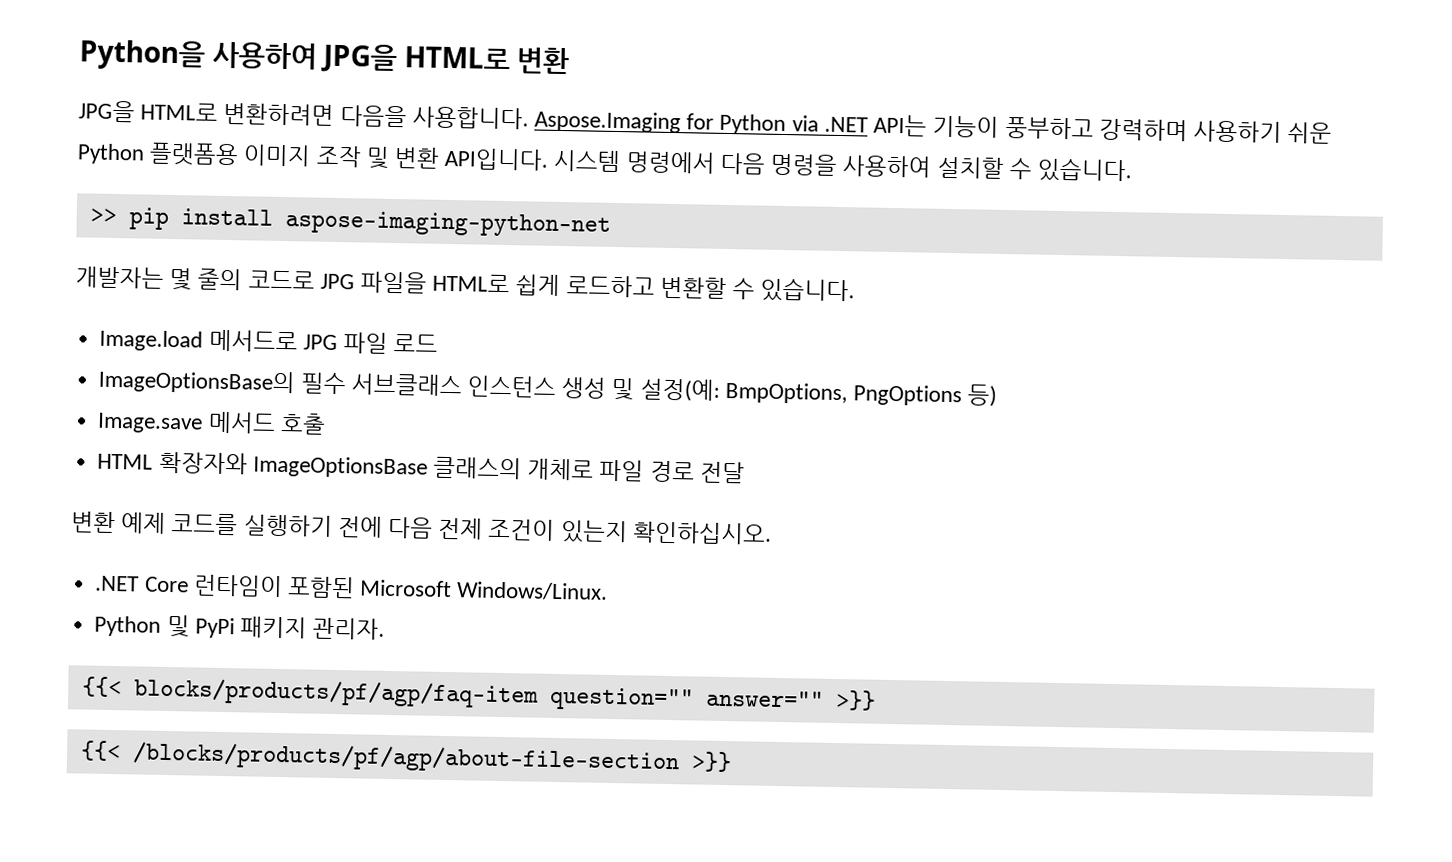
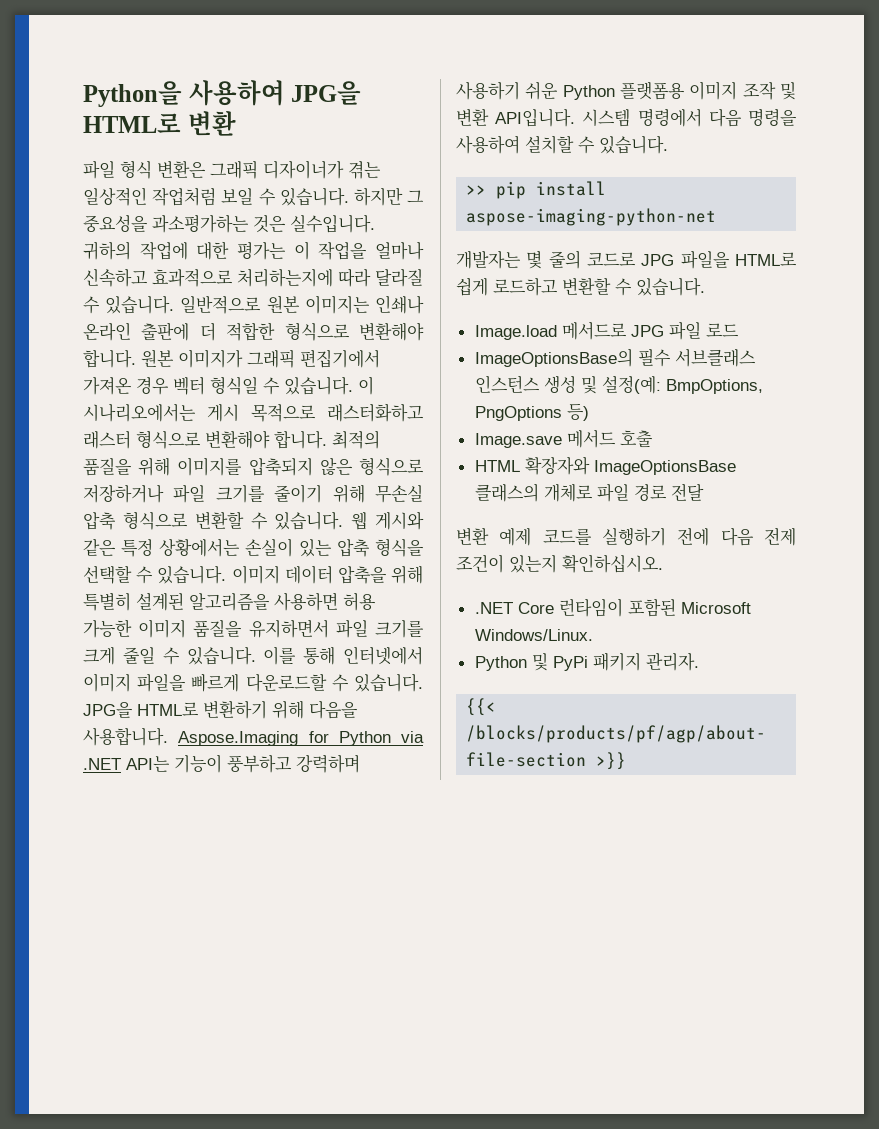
- JPG을 HTML로 변환하려면 다음을 사용합니다.
+ 파일 형식 변환은 그래픽 디자이너가 겪는 일상적인 작업처럼 보일 수 있습니다. 하지만 그 중요성을 과소평가하는 것은 실수입니다. 귀하의 작업에 대한 평가는 이 작업을 얼마나 신속하고 효과적으로 처리하는지에 따라 달라질 수 있습니다. 일반적으로 원본 이미지는 인쇄나 온라인 출판에 더 적합한 형식으로 변환해야 합니다. 원본 이미지가 그래픽 편집기에서 가져온 경우 벡터 형식일 수 있습니다. 이 시나리오에서는 게시 목적으로 래스터화하고 래스터 형식으로 변환해야 합니다. 최적의 품질을 위해 이미지를 압축되지 않은 형식으로 저장하거나 파일 크기를 줄이기 위해 무손실 압축 형식으로 변환할 수 있습니다. 웹 게시와 같은 특정 상황에서는 손실이 있는 압축 형식을 선택할 수 있습니다. 이미지 데이터 압축을 위해 특별히 설계된 알고리즘을 사용하면 허용 가능한 이미지 품질을 유지하면서 파일 크기를 크게 줄일 수 있습니다. 이를 통해 인터넷에서 이미지 파일을 빠르게 다운로드할 수 있습니다. JPG을 HTML로 변환하기 위해 다음을 사용합니다.
- {{< blocks/products/pf/agp/faq-item question="" answer="" >}}

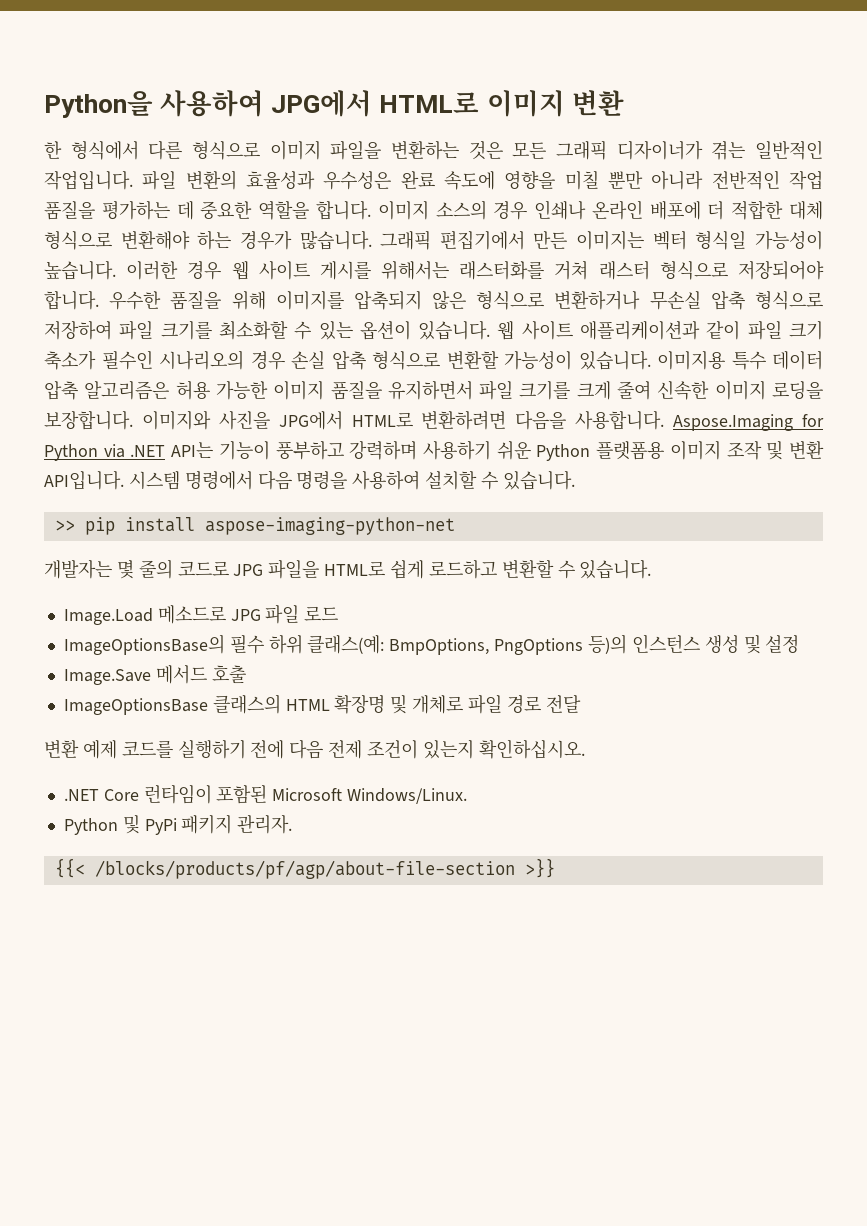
- Python을 사용하여 JPG을 HTML로 변환
- 파일 형식 변환은 그래픽 디자이너가 겪는 일상적인 작업처럼 보일 수 있습니다. 하지만 그 중요성을 과소평가하는 것은 실수입니다. 귀하의 작업에 대한 평가는 이 작업을 얼마나 신속하고 효과적으로 처리하는지에 따라 달라질 수 있습니다. 일반적으로 원본 이미지는 인쇄나 온라인 출판에 더 적합한 형식으로 변환해야 합니다. 원본 이미지가 그래픽 편집기에서 가져온 경우 벡터 형식일 수 있습니다. 이 시나리오에서는 게시 목적으로 래스터화하고 래스터 형식으로 변환해야 합니다. 최적의 품질을 위해 이미지를 압축되지 않은 형식으로 저장하거나 파일 크기를 줄이기 위해 무손실 압축 형식으로 변환할 수 있습니다. 웹 게시와 같은 특정 상황에서는 손실이 있는 압축 형식을 선택할 수 있습니다. 이미지 데이터 압축을 위해 특별히 설계된 알고리즘을 사용하면 허용 가능한 이미지 품질을 유지하면서 파일 크기를 크게 줄일 수 있습니다. 이를 통해 인터넷에서 이미지 파일을 빠르게 다운로드할 수 있습니다. JPG을 HTML로 변환하기 위해 다음을 사용합니다.
+ Python을 사용하여 JPG에서 HTML로 이미지 변환
+ 한 형식에서 다른 형식으로 이미지 파일을 변환하는 것은 모든 그래픽 디자이너가 겪는 일반적인 작업입니다. 파일 변환의 효율성과 우수성은 완료 속도에 영향을 미칠 뿐만 아니라 전반적인 작업 품질을 평가하는 데 중요한 역할을 합니다. 이미지 소스의 경우 인쇄나 온라인 배포에 더 적합한 대체 형식으로 변환해야 하는 경우가 많습니다. 그래픽 편집기에서 만든 이미지는 벡터 형식일 가능성이 높습니다. 이러한 경우 웹 사이트 게시를 위해서는 래스터화를 거쳐 래스터 형식으로 저장되어야 합니다. 우수한 품질을 위해 이미지를 압축되지 않은 형식으로 변환하거나 무손실 압축 형식으로 저장하여 파일 크기를 최소화할 수 있는 옵션이 있습니다. 웹 사이트 애플리케이션과 같이 파일 크기 축소가 필수인 시나리오의 경우 손실 압축 형식으로 변환할 가능성이 있습니다. 이미지용 특수 데이터 압축 알고리즘은 허용 가능한 이미지 품질을 유지하면서 파일 크기를 크게 줄여 신속한 이미지 로딩을 보장합니다. 이미지와 사진을 JPG에서 HTML로 변환하려면 다음을 사용합니다.
- Image.load 메서드로 JPG 파일 로드
+ Image.Load 메소드로 JPG 파일 로드
- ImageOptionsBase의 필수 서브클래스 인스턴스 생성 및 설정(예: BmpOptions, PngOptions 등)
- Image.save 메서드 호출
- HTML 확장자와 ImageOptionsBase 클래스의 개체로 파일 경로 전달
+ ImageOptionsBase의 필수 하위 클래스(예: BmpOptions, PngOptions 등)의 인스턴스 생성 및 설정
+ Image.Save 메서드 호출
+ ImageOptionsBase 클래스의 HTML 확장명 및 개체로 파일 경로 전달

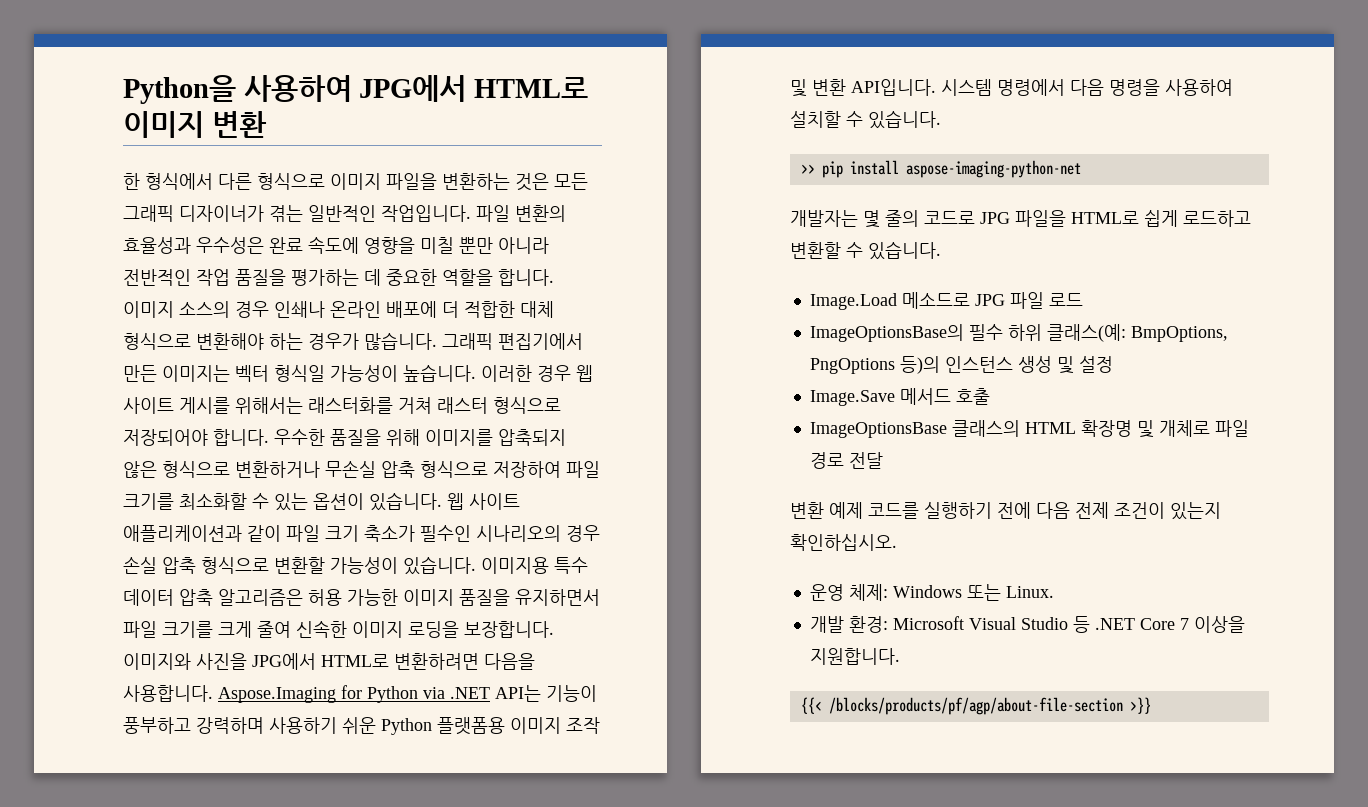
- .NET Core 런타임이 포함된 Microsoft Windows/Linux.
- Python 및 PyPi 패키지 관리자.
+ 운영 체제: Windows 또는 Linux.
+ 개발 환경: Microsoft Visual Studio 등 .NET Core 7 이상을 지원합니다.

